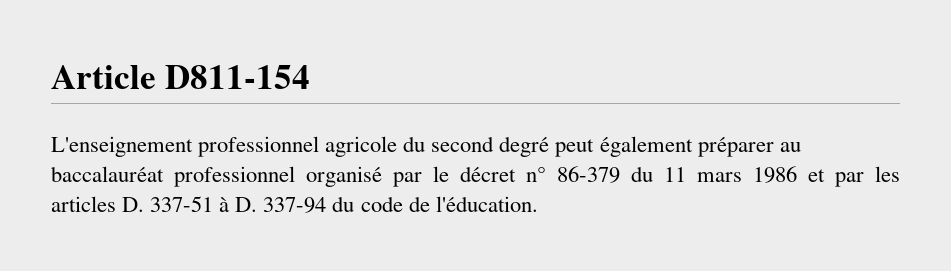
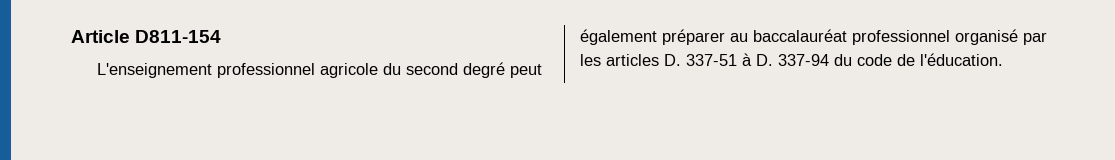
- L'enseignement professionnel agricole du second degré peut également préparer au baccalauréat professionnel organisé par le décret n° 86-379 du 11 mars 1986 et par les articles D. 337-51 à D. 337-94 du code de l'éducation.
+ L'enseignement professionnel agricole du second degré peut également préparer au baccalauréat professionnel organisé par les articles D. 337-51 à D. 337-94 du code de l'éducation.

